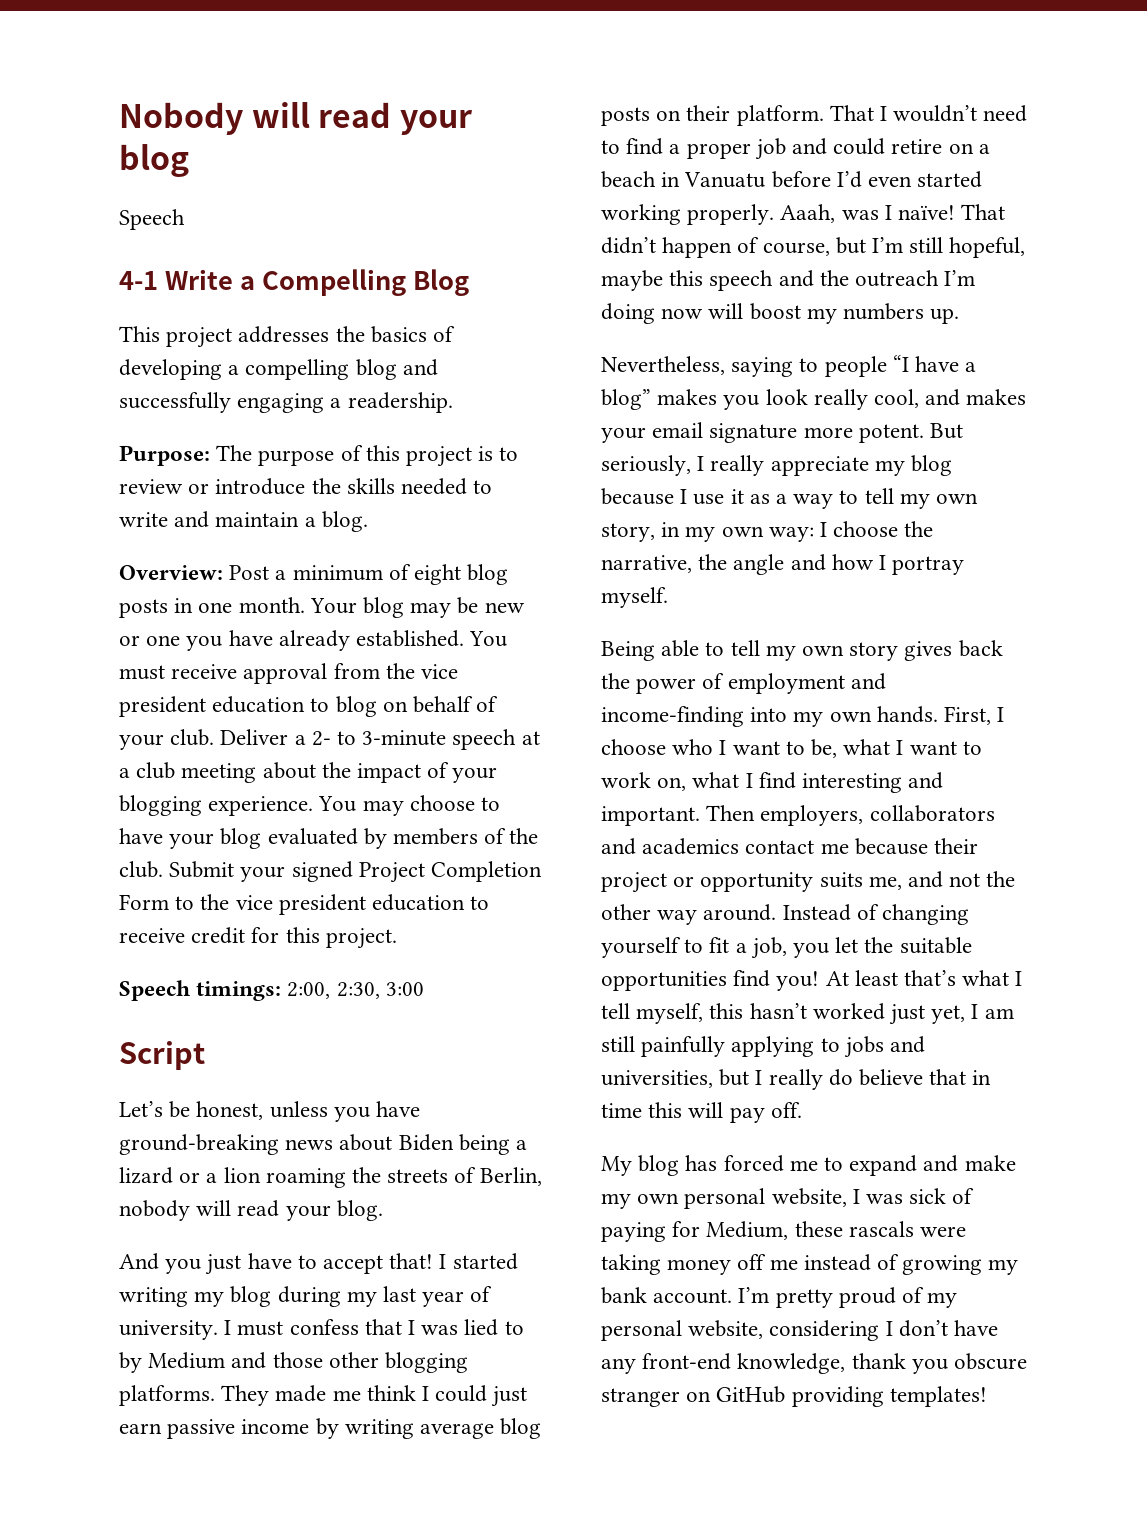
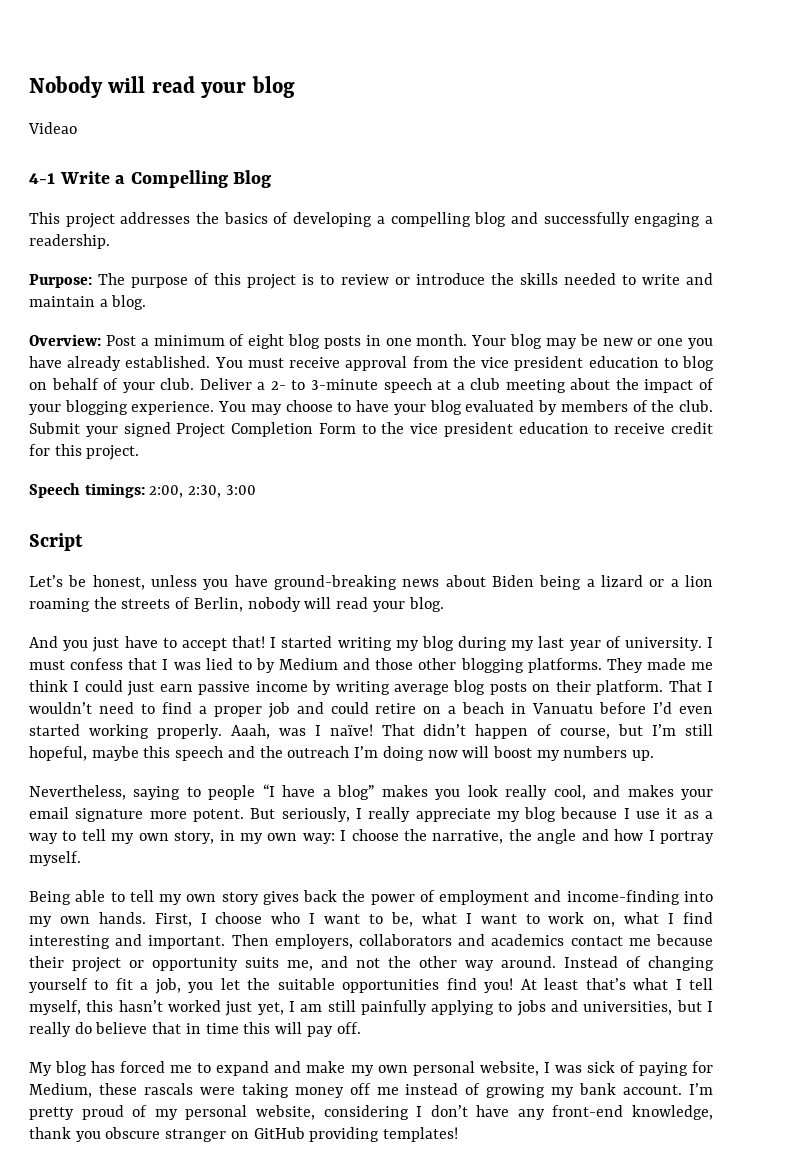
  Nobody will read your blog
- Speech
+ Videao

